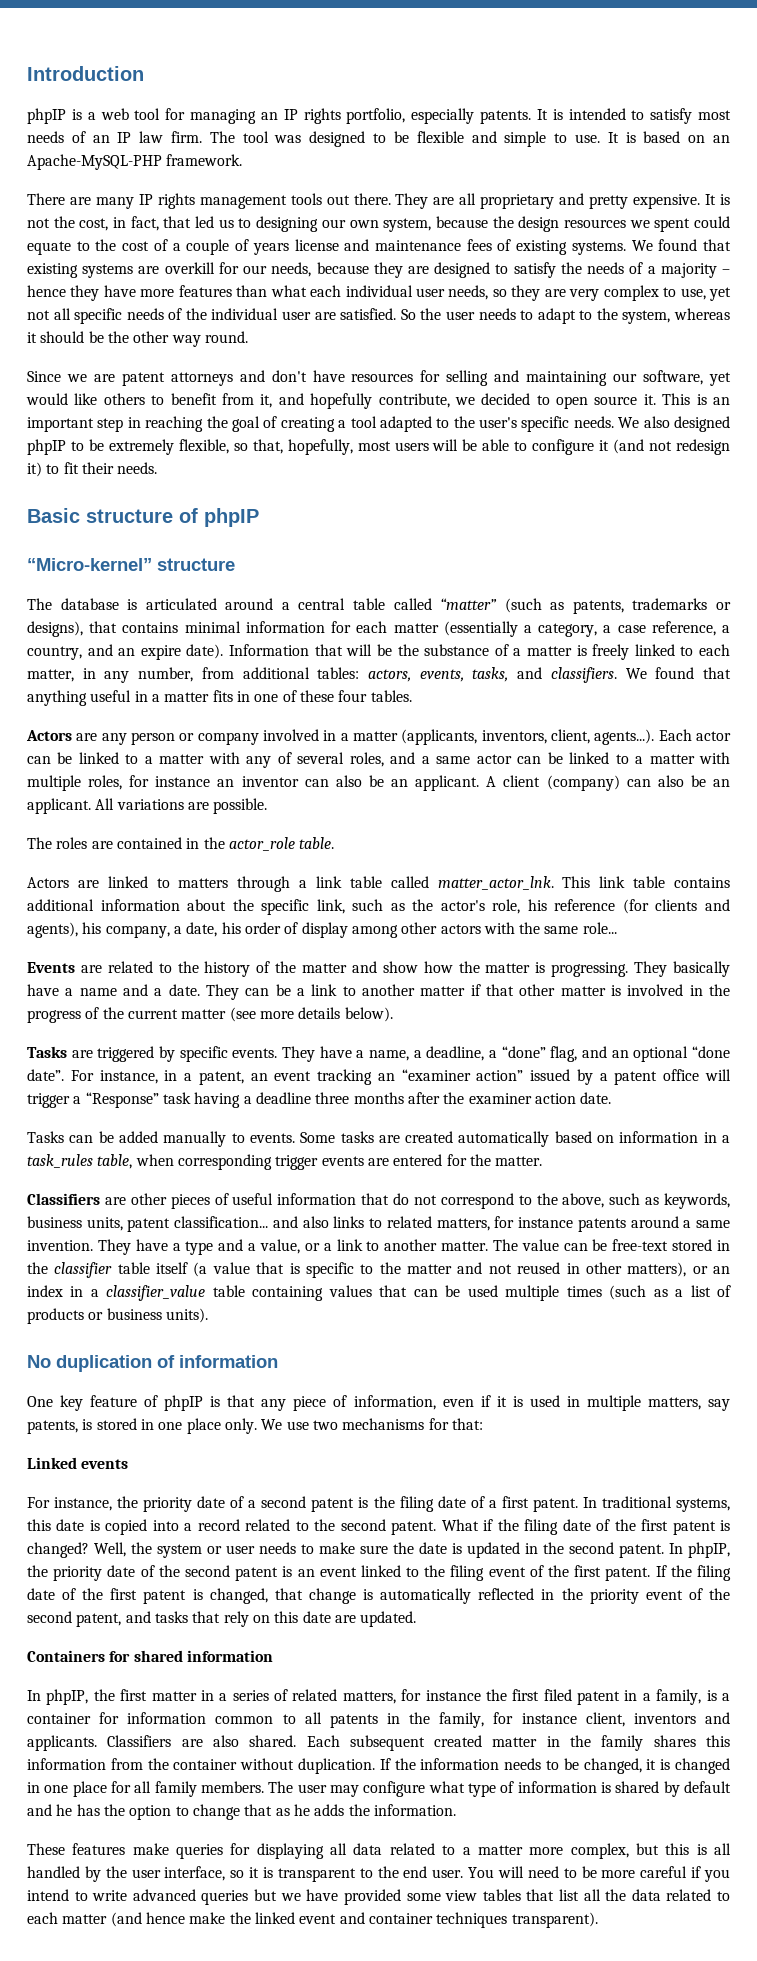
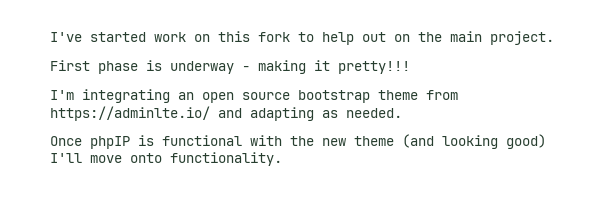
- Introduction
- phpIP is a web tool for managing an IP rights portfolio, especially patents. It is intended to satisfy most needs of an IP law firm. The tool was designed to be flexible and simple to use. It is based on an Apache-MySQL-PHP framework.
- There are many IP rights management tools out there. They are all proprietary and pretty expensive. It is not the cost, in fact, that led us to designing our own system, because the design resources we spent could equate to the cost of a couple of years license and maintenance fees of existing systems. We found that existing systems are overkill for our needs, because they are designed to satisfy the needs of a majority – hence they have more features than what each individual user needs, so they are very complex to use, yet not all specific needs of the individual user are satisfied. So the user needs to adapt to the system, whereas it should be the other way round.
- Since we are patent attorneys and don't have resources for selling and maintaining our software, yet would like others to benefit from it, and hopefully contribute, we decided to open source it. This is an important step in reaching the goal of creating a tool adapted to the user's specific needs. We also designed phpIP to be extremely flexible, so that, hopefully, most users will be able to configure it (and not redesign it) to fit their needs.
- Basic structure of phpIP
- “Micro-kernel” structure
- The database is articulated around a central table called “matter” (such as patents, trademarks or designs), that contains minimal information for each matter (essentially a category, a case reference, a country, and an expire date). Information that will be the substance of a matter is freely linked to each matter, in any number, from additional tables: actors, events, tasks, and classifiers. We found that anything useful in a matter fits in one of these four tables.
- Actors are any person or company involved in a matter (applicants, inventors, client, agents...). Each actor can be linked to a matter with any of several roles, and a same actor can be linked to a matter with multiple roles, for instance an inventor can also be an applicant. A client (company) can also be an applicant. All variations are possible.
- The roles are contained in the actor_role table.
- Actors are linked to matters through a link table called matter_actor_lnk. This link table contains additional information about the specific link, such as the actor's role, his reference (for clients and agents), his company, a date, his order of display among other actors with the same role...
- Events are related to the history of the matter and show how the matter is progressing. They basically have a name and a date. They can be a link to another matter if that other matter is involved in the progress of the current matter (see more details below).
- Tasks are triggered by specific events. They have a name, a deadline, a “done” flag, and an optional “done date”. For instance, in a patent, an event tracking an “examiner action” issued by a patent office will trigger a “Response” task having a deadline three months after the examiner action date.
- Tasks can be added manually to events. Some tasks are created automatically based on information in a task_rules table, when corresponding trigger events are entered for the matter.
- Classifiers are other pieces of useful information that do not correspond to the above, such as keywords, business units, patent classification... and also links to related matters, for instance patents around a same invention. They have a type and a value, or a link to another matter. The value can be free-text stored in the classifier table itself (a value that is specific to the matter and not reused in other matters), or an index in a classifier_value table containing values that can be used multiple times (such as a list of products or business units).
- No duplication of information
- One key feature of phpIP is that any piece of information, even if it is used in multiple matters, say patents, is stored in one place only. We use two mechanisms for that:
- Linked events
- For instance, the priority date of a second patent is the filing date of a first patent. In traditional systems, this date is copied into a record related to the second patent. What if the filing date of the first patent is changed? Well, the system or user needs to make sure the date is updated in the second patent. In phpIP, the priority date of the second patent is an event linked to the filing event of the first patent. If the filing date of the first patent is changed, that change is automatically reflected in the priority event of the second patent, and tasks that rely on this date are updated.
- Containers for shared information
- In phpIP, the first matter in a series of related matters, for instance the first filed patent in a family, is a container for information common to all patents in the family, for instance client, inventors and applicants. Classifiers are also shared. Each subsequent created matter in the family shares this information from the container without duplication. If the information needs to be changed, it is changed in one place for all family members. The user may configure what type of information is shared by default and he has the option to change that as he adds the information.
- These features make queries for displaying all data related to a matter more complex, but this is all handled by the user interface, so it is transparent to the end user. You will need to be more careful if you intend to write advanced queries but we have provided some view tables that list all the data related to each matter (and hence make the linked event and container techniques transparent).
+ I've started work on this fork to help out on the main project.
+ First phase is underway - making it pretty!!!
+ I'm integrating an open source bootstrap theme from https://adminlte.io/ and adapting as needed.
+ Once phpIP is functional with the new theme (and looking good) I'll move onto functionality.

